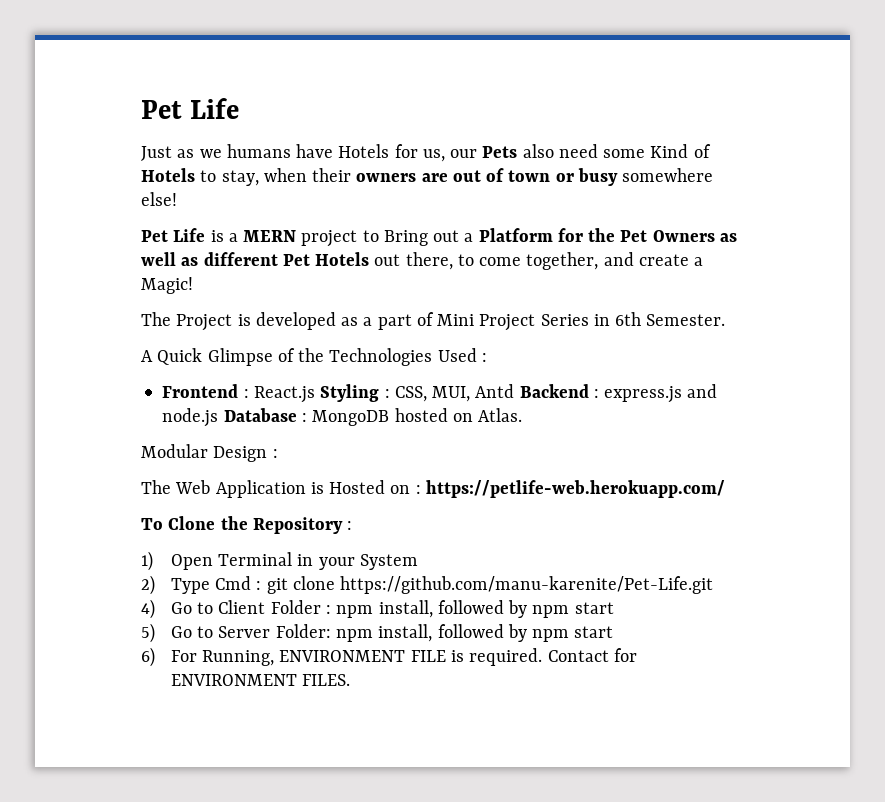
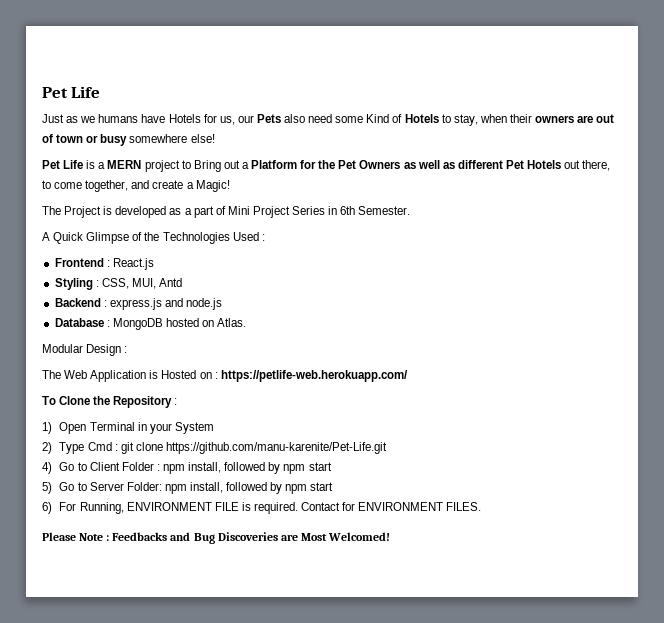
- Frontend : React.js Styling : CSS, MUI, Antd Backend : express.js and node.js Database : MongoDB hosted on Atlas.
+ Frontend : React.js
+ Styling : CSS, MUI, Antd
+ Backend : express.js and node.js
+ Database : MongoDB hosted on Atlas.
+ Please Note : Feedbacks and Bug Discoveries are Most Welcomed!

